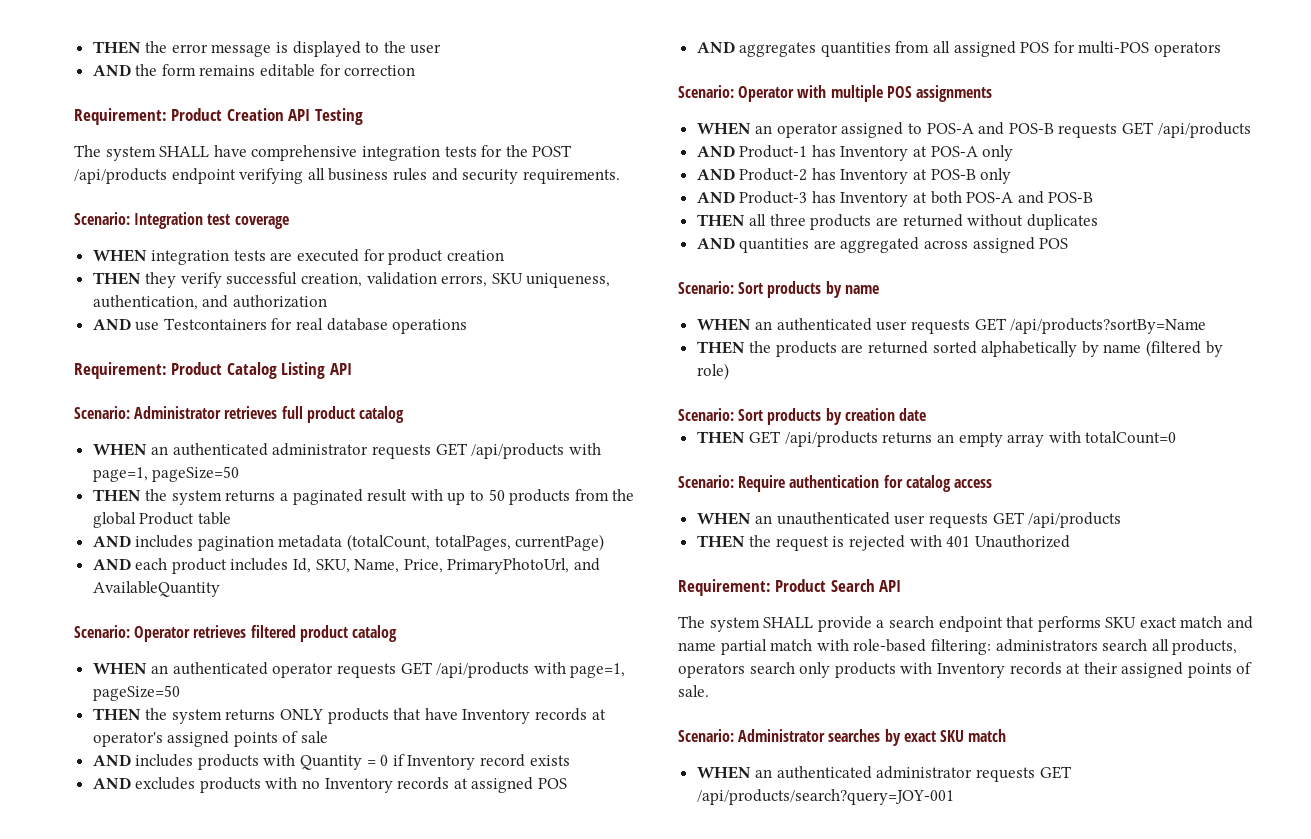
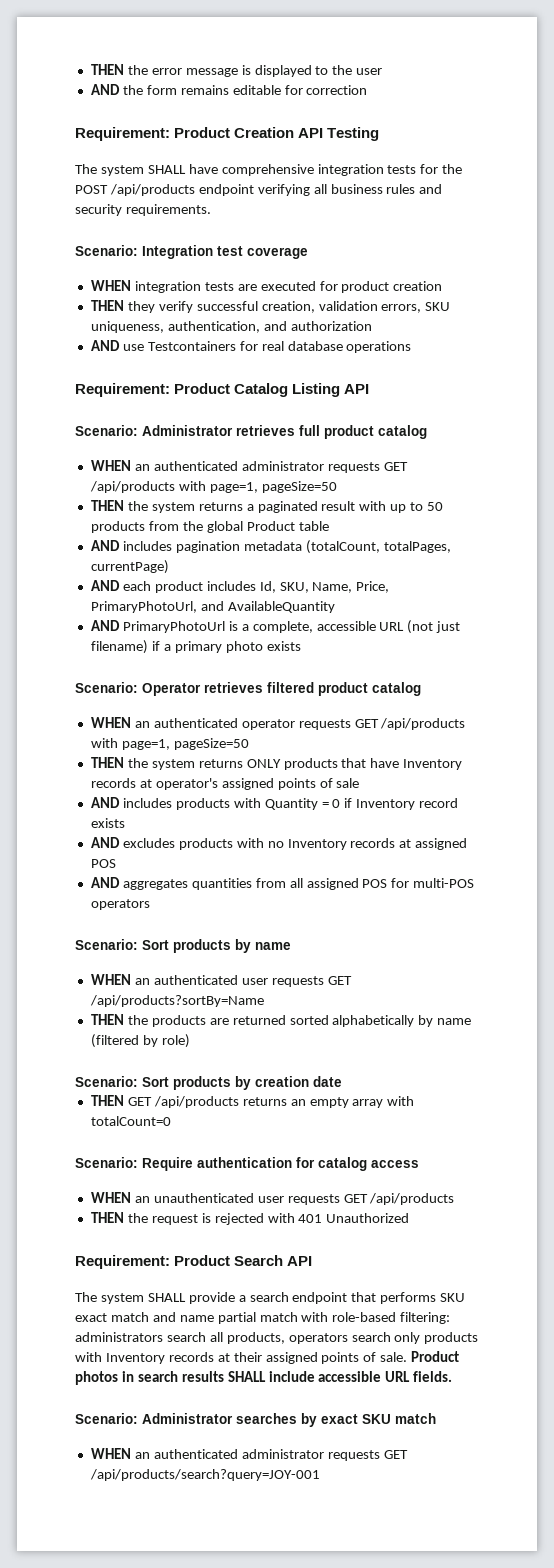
+ AND PrimaryPhotoUrl is a complete, accessible URL (not just filename) if a primary photo exists
- Scenario: Operator with multiple POS assignments
- WHEN an operator assigned to POS-A and POS-B requests GET /api/products
- AND Product-1 has Inventory at POS-A only
- AND Product-2 has Inventory at POS-B only
- AND Product-3 has Inventory at both POS-A and POS-B
- THEN all three products are returned without duplicates
- AND quantities are aggregated across assigned POS
+ Product photos in search results SHALL include accessible URL fields.

